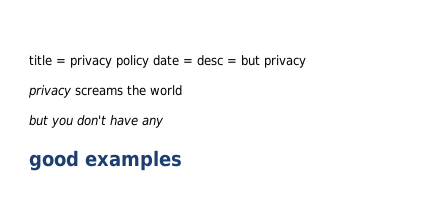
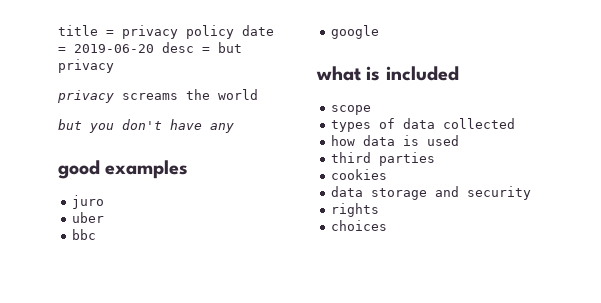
- title = privacy policy date = desc = but privacy
+ title = privacy policy date = 2019-06-20 desc = but privacy
+ juro
+ uber
+ bbc
+ google
+ what is included
+ scope
+ types of data collected
+ how data is used
+ third parties
+ cookies
+ data storage and security
+ rights
+ choices

